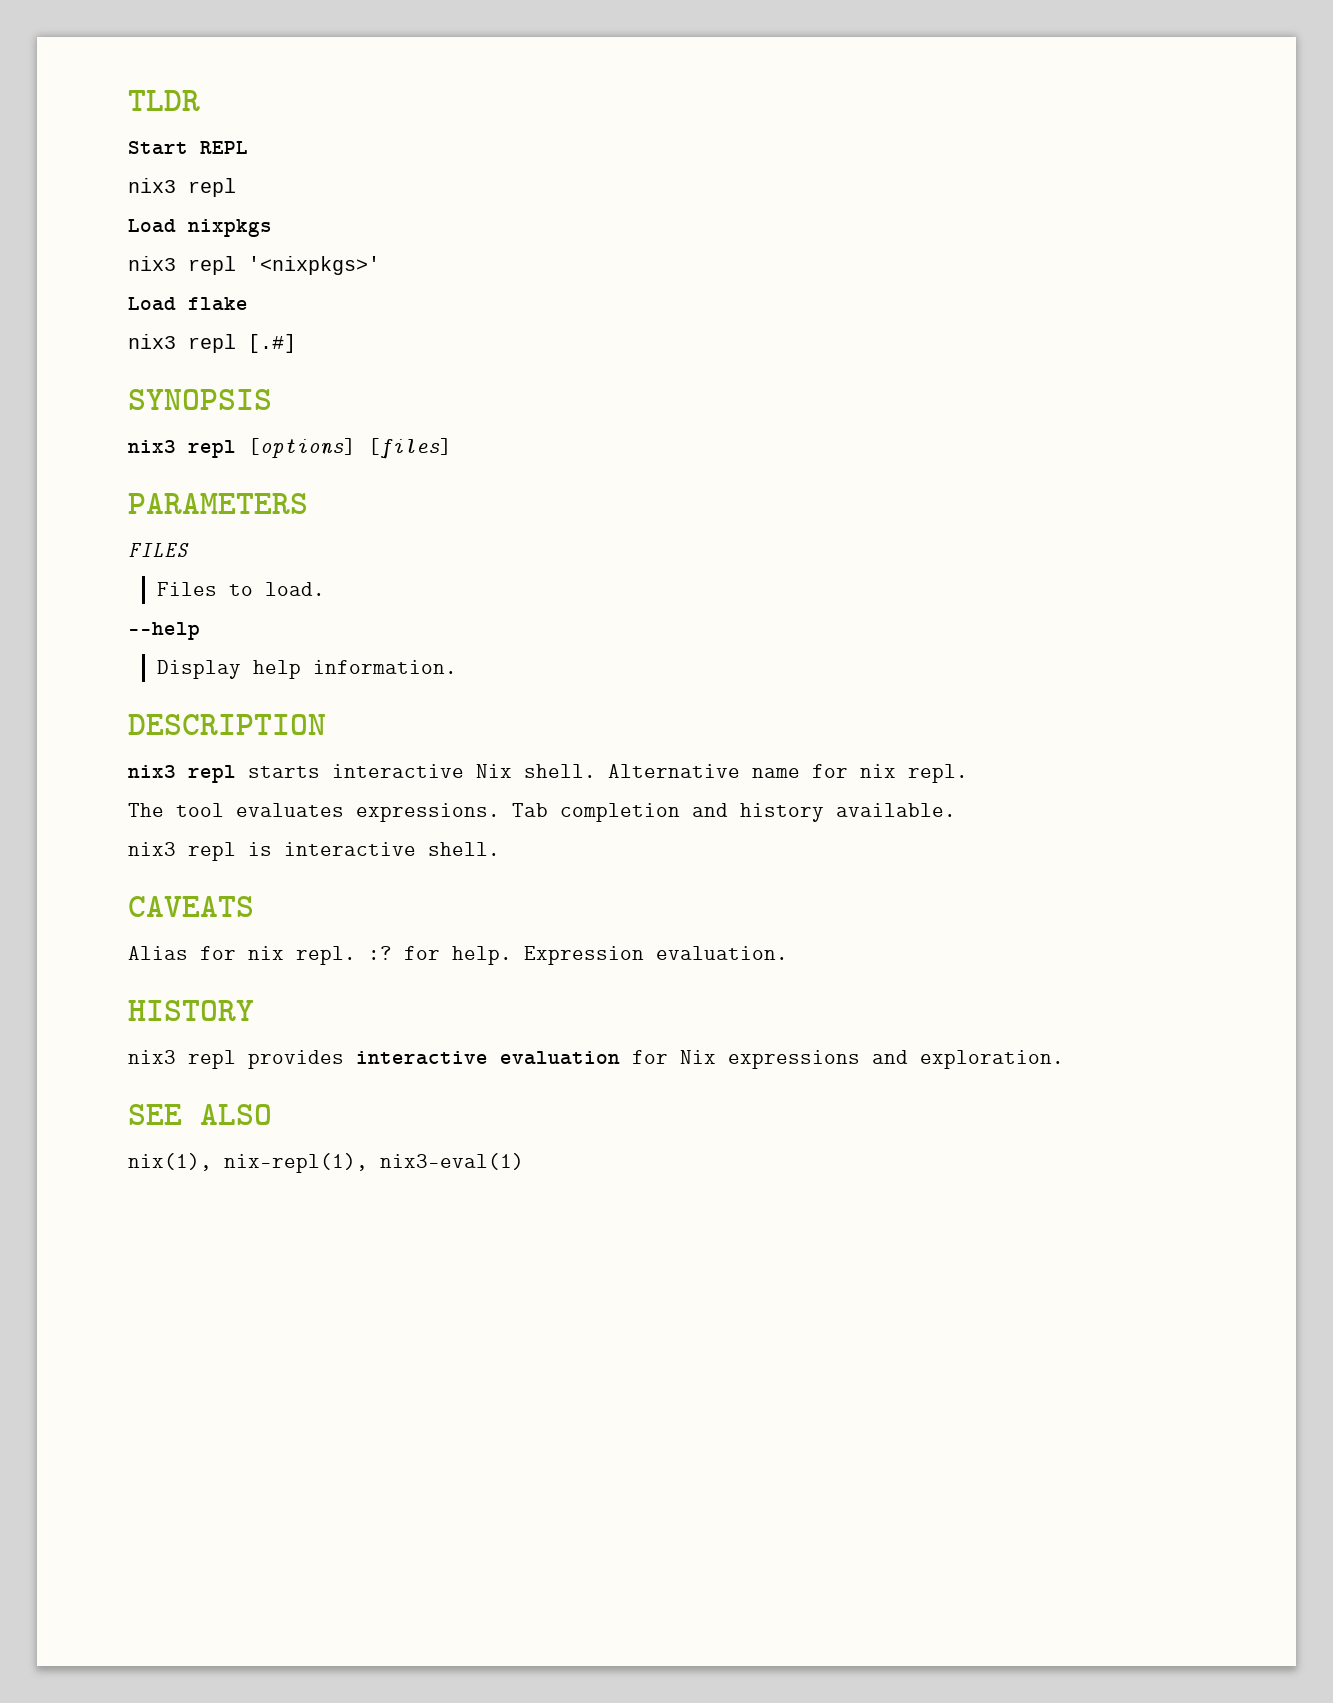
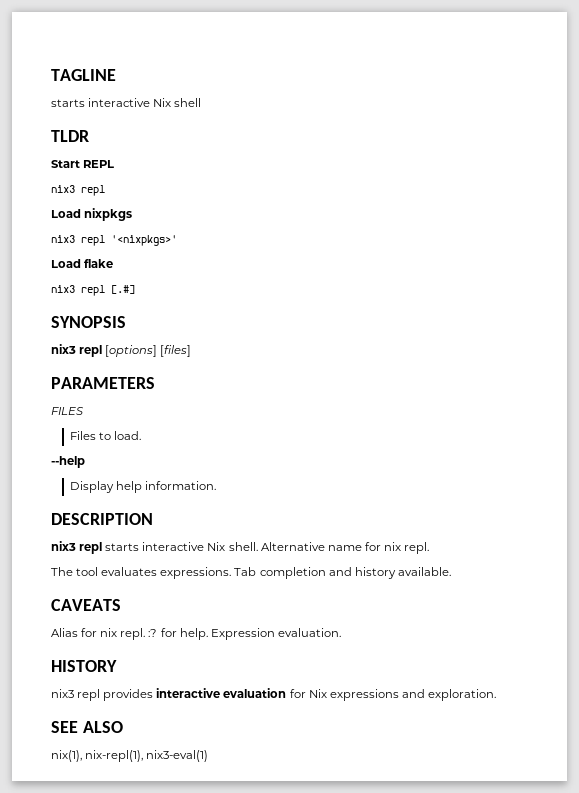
+ TAGLINE
+ starts interactive Nix shell
- nix3 repl is interactive shell.

